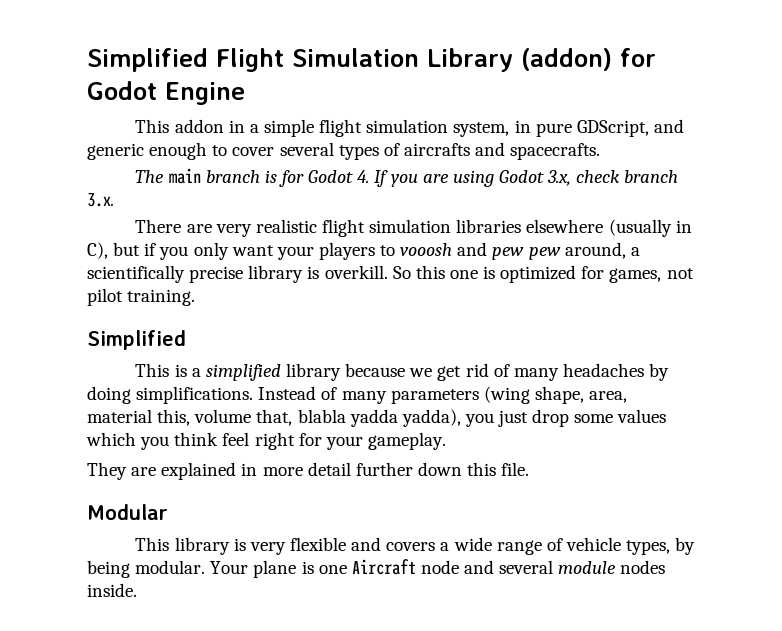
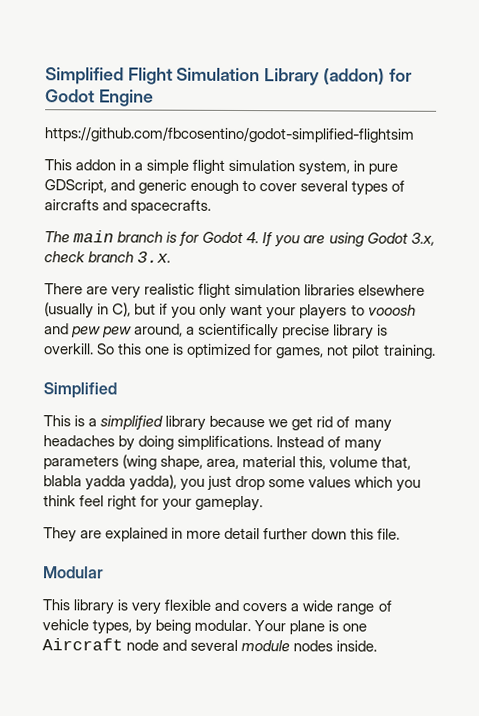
+ https://github.com/fbcosentino/godot-simplified-flightsim

